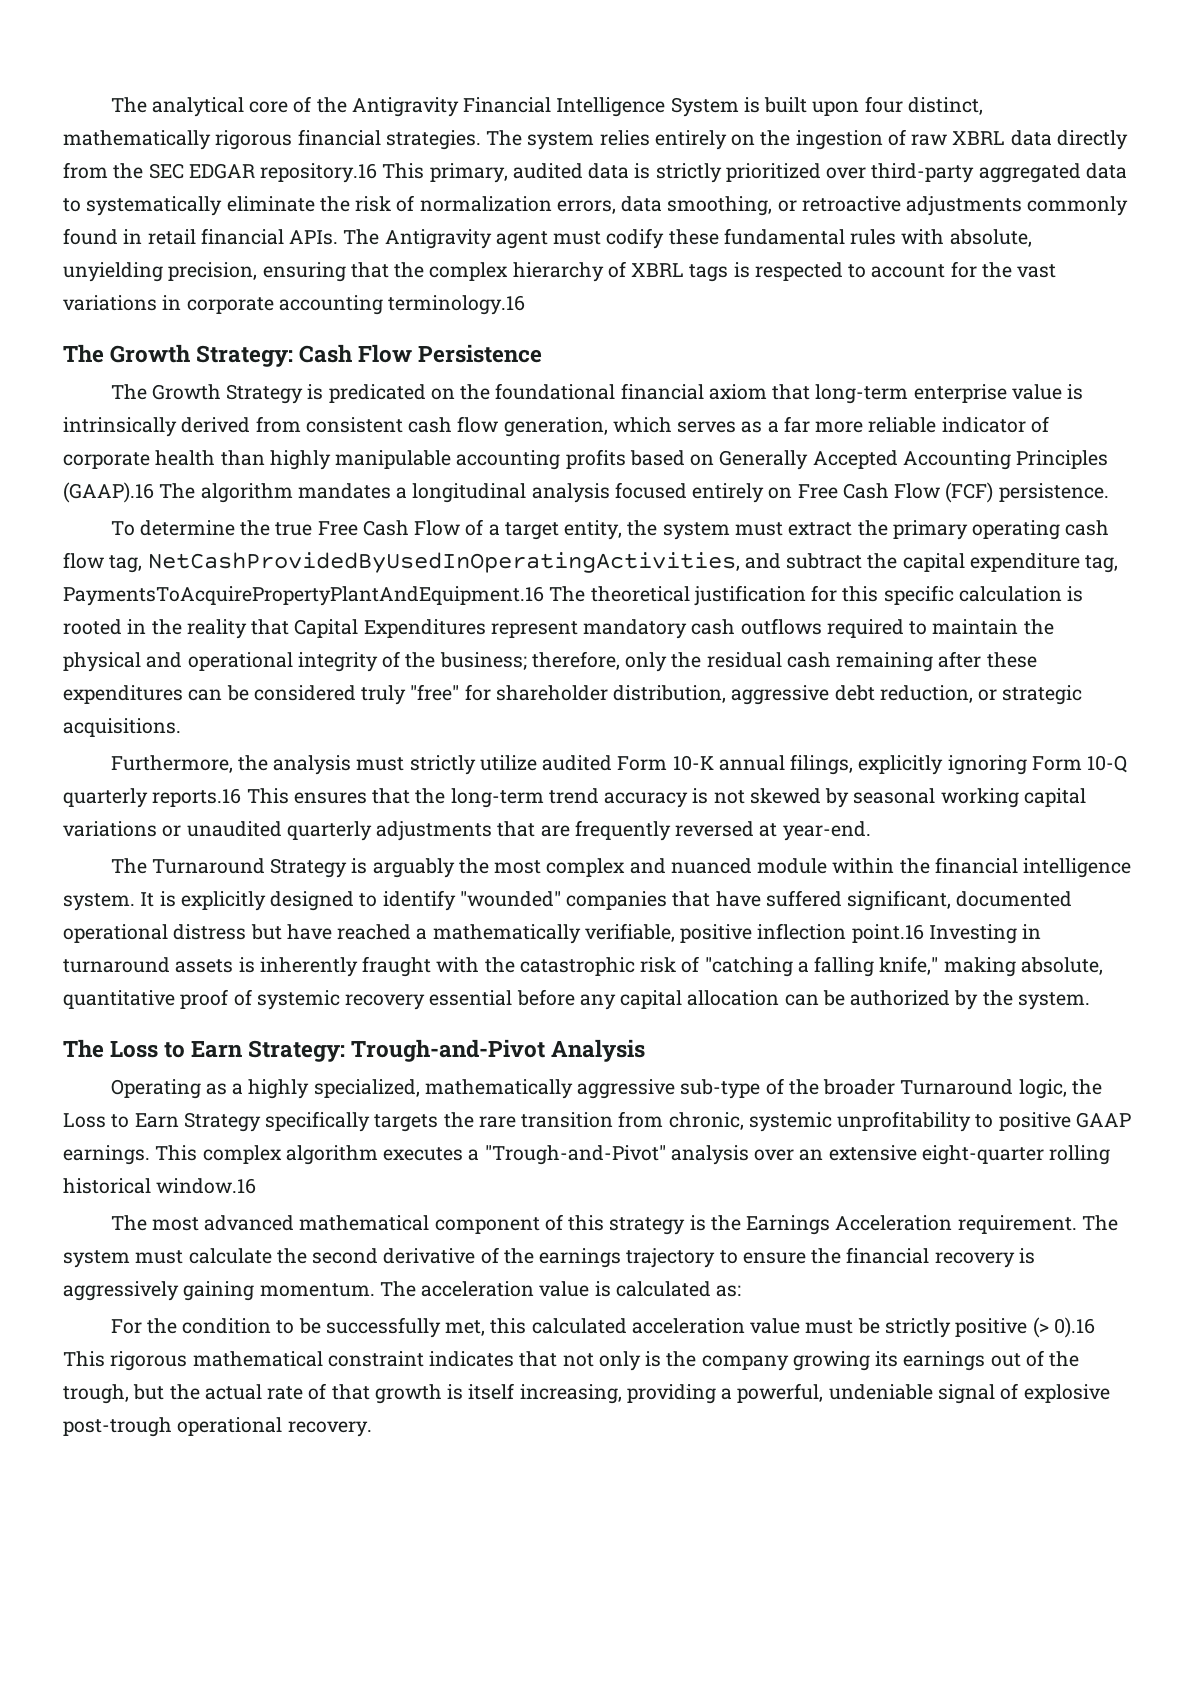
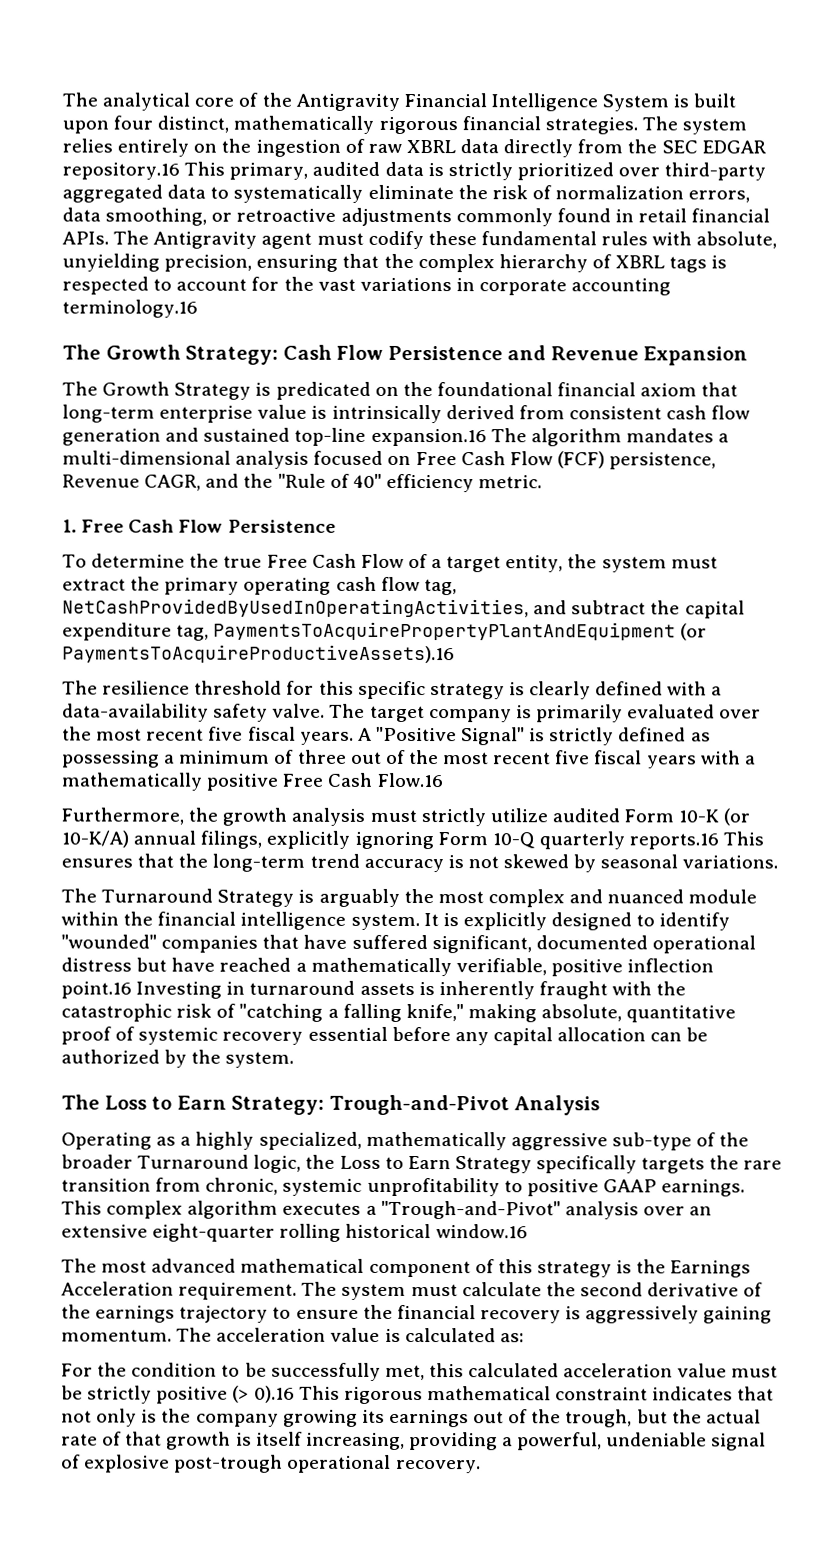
- The Growth Strategy: Cash Flow Persistence
+ The Growth Strategy: Cash Flow Persistence and Revenue Expansion
- The Growth Strategy is predicated on the foundational financial axiom that long-term enterprise value is intrinsically derived from consistent cash flow generation, which serves as a far more reliable indicator of corporate health than highly manipulable accounting profits based on Generally Accepted Accounting Principles (GAAP).16 The algorithm mandates a longitudinal analysis focused entirely on Free Cash Flow (FCF) persistence.
+ The Growth Strategy is predicated on the foundational financial axiom that long-term enterprise value is intrinsically derived from consistent cash flow generation and sustained top-line expansion.16 The algorithm mandates a multi-dimensional analysis focused on Free Cash Flow (FCF) persistence, Revenue CAGR, and the "Rule of 40" efficiency metric.
+ 1. Free Cash Flow Persistence
- To determine the true Free Cash Flow of a target entity, the system must extract the primary operating cash flow tag, NetCashProvidedByUsedInOperatingActivities, and subtract the capital expenditure tag, PaymentsToAcquirePropertyPlantAndEquipment.16 The theoretical justification for this specific calculation is rooted in the reality that Capital Expenditures represent mandatory cash outflows required to maintain the physical and operational integrity of the business; therefore, only the residual cash remaining after these expenditures can be considered truly "free" for shareholder distribution, aggressive debt reduction, or strategic acquisitions.
+ To determine the true Free Cash Flow of a target entity, the system must extract the primary operating cash flow tag, NetCashProvidedByUsedInOperatingActivities, and subtract the capital expenditure tag, PaymentsToAcquirePropertyPlantAndEquipment (or PaymentsToAcquireProductiveAssets).16
+ The resilience threshold for this specific strategy is clearly defined with a data-availability safety valve. The target company is primarily evaluated over the most recent five fiscal years. A "Positive Signal" is strictly defined as possessing a minimum of three out of the most recent five fiscal years with a mathematically positive Free Cash Flow.16
- Furthermore, the analysis must strictly utilize audited Form 10-K annual filings, explicitly ignoring Form 10-Q quarterly reports.16 This ensures that the long-term trend accuracy is not skewed by seasonal working capital variations or unaudited quarterly adjustments that are frequently reversed at year-end.
+ Furthermore, the growth analysis must strictly utilize audited Form 10-K (or 10-K/A) annual filings, explicitly ignoring Form 10-Q quarterly reports.16 This ensures that the long-term trend accuracy is not skewed by seasonal variations.

